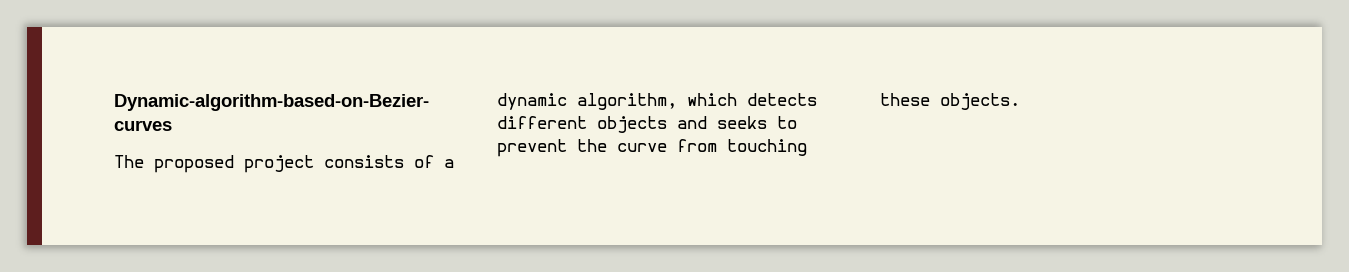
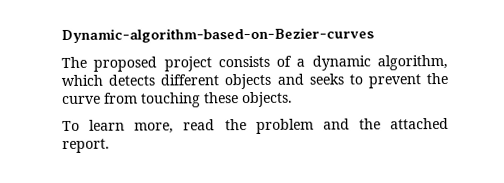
+ To learn more, read the problem and the attached report.

